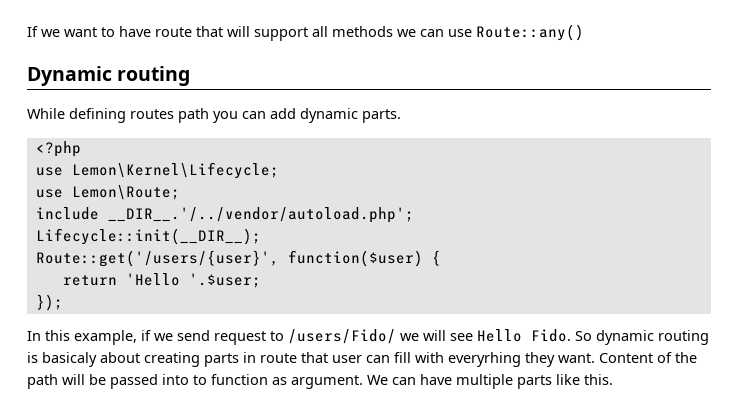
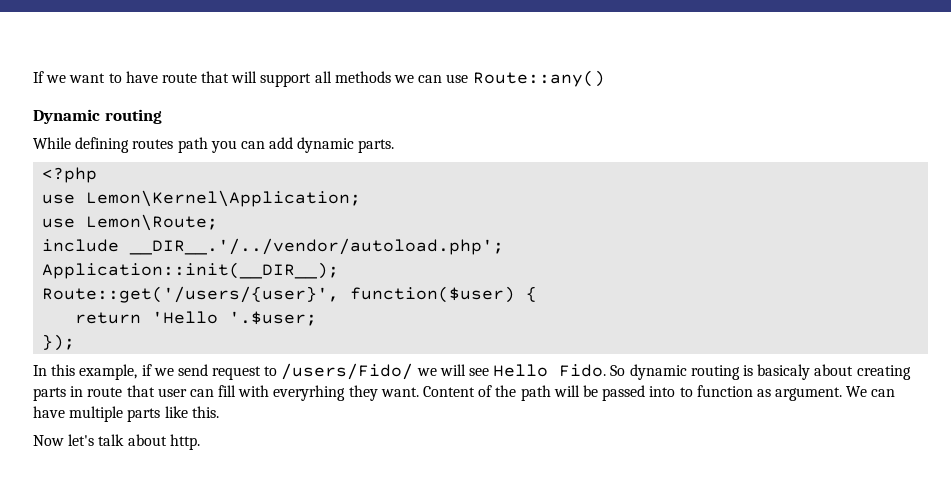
- use Lemon\Kernel\Lifecycle;
+ use Lemon\Kernel\Application;
- Lifecycle::init(__DIR__);
+ Application::init(__DIR__);
+ Now let's talk about http.

